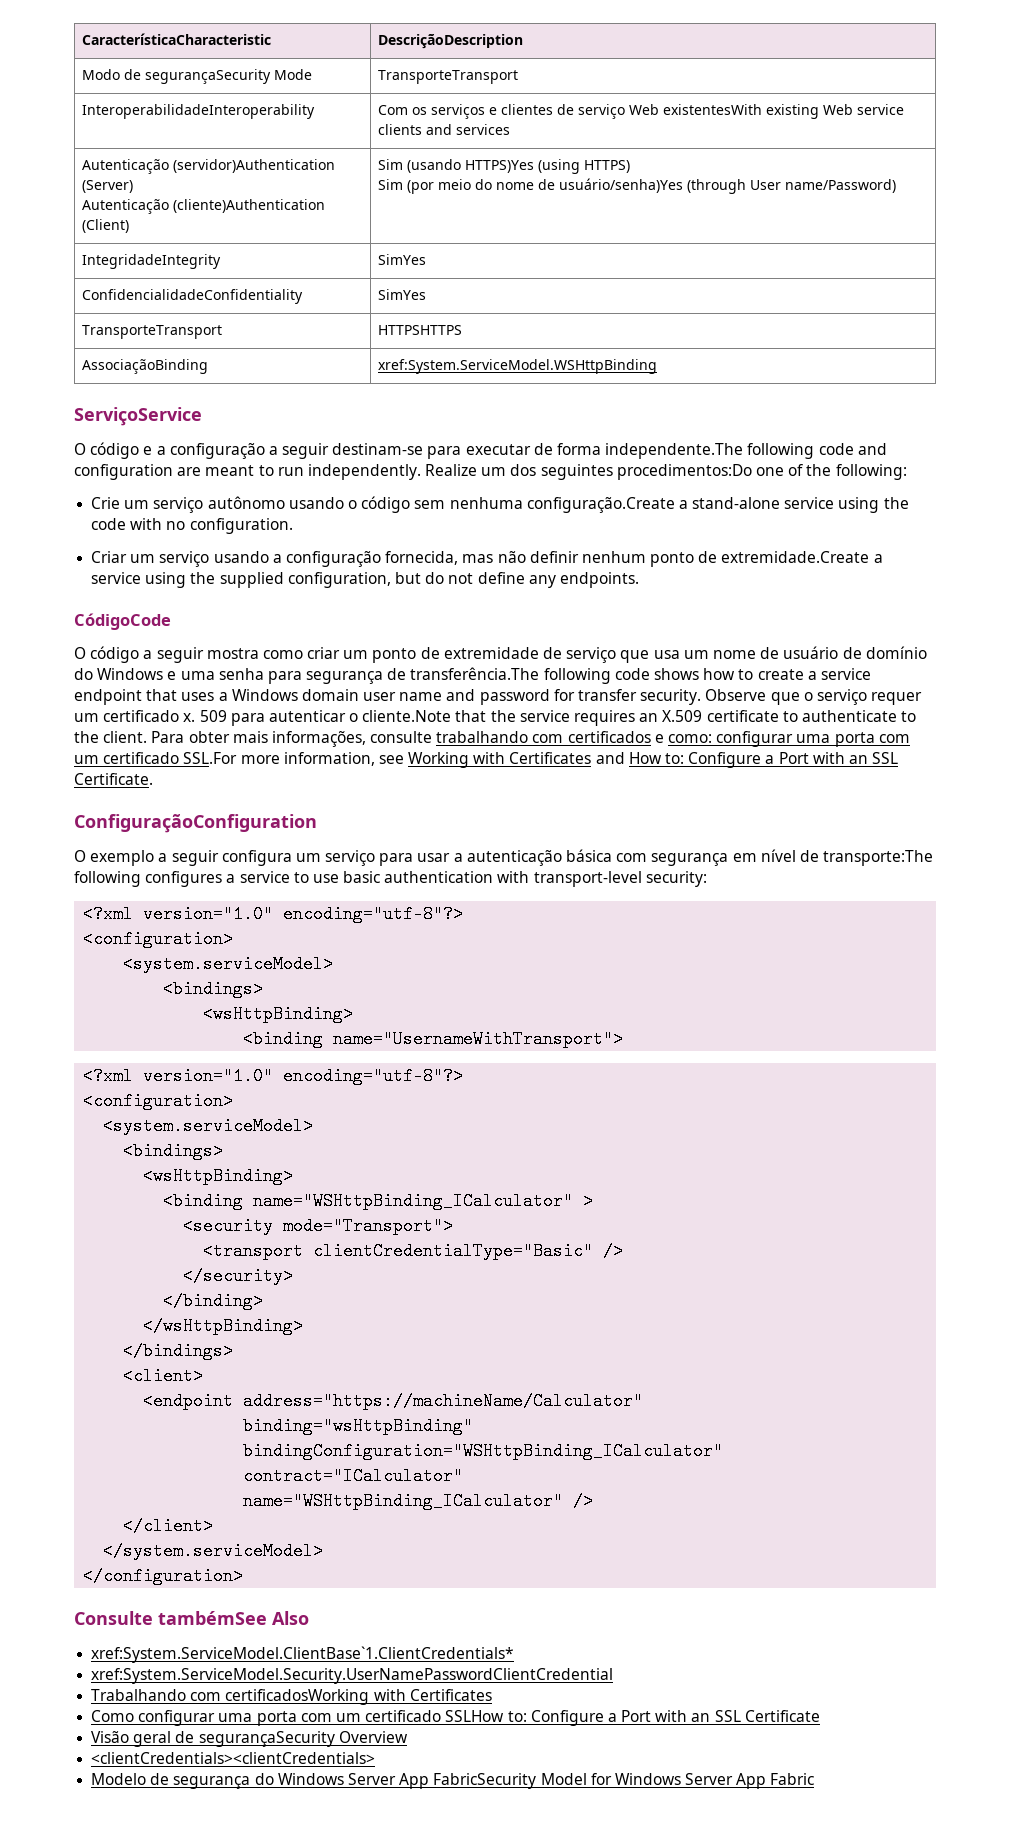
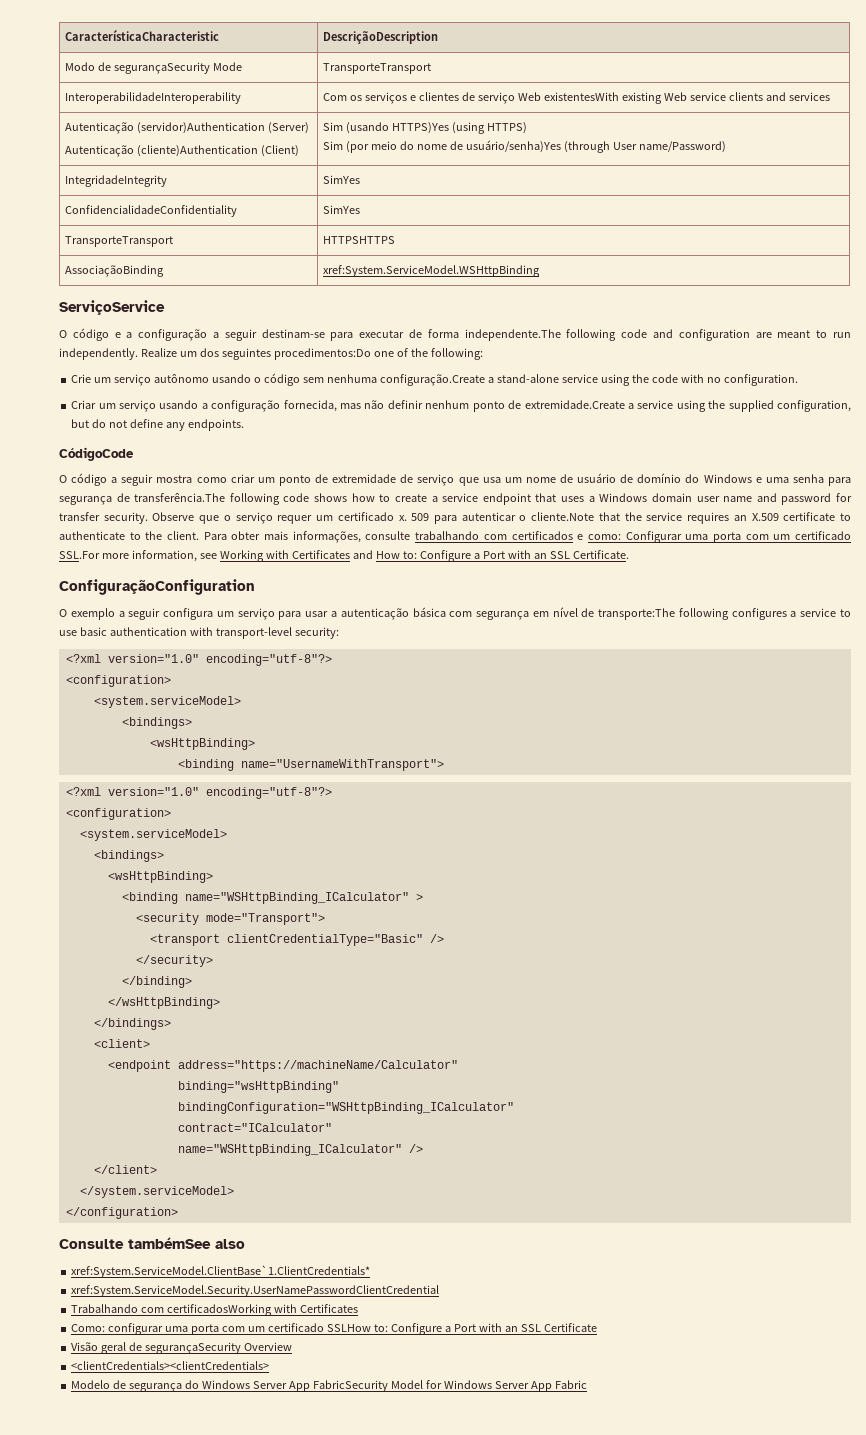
- Para obter mais informações, consulte trabalhando com certificados e como: configurar uma porta com um certificado SSL.For more information, see Working with Certificates and How to: Configure a Port with an SSL Certificate.
+ Para obter mais informações, consulte trabalhando com certificados e como: Configurar uma porta com um certificado SSL.For more information, see Working with Certificates and How to: Configure a Port with an SSL Certificate.
- Consulte tambémSee Also
+ Consulte tambémSee also
- Como configurar uma porta com um certificado SSLHow to: Configure a Port with an SSL Certificate
+ Como: configurar uma porta com um certificado SSLHow to: Configure a Port with an SSL Certificate

